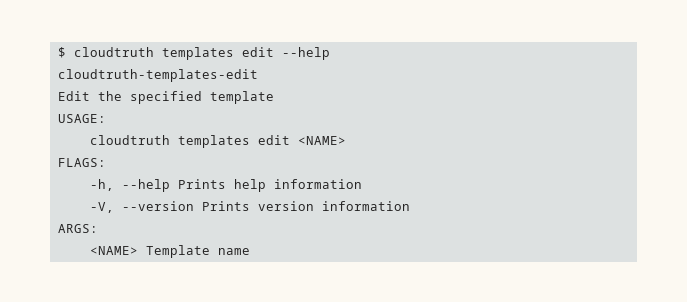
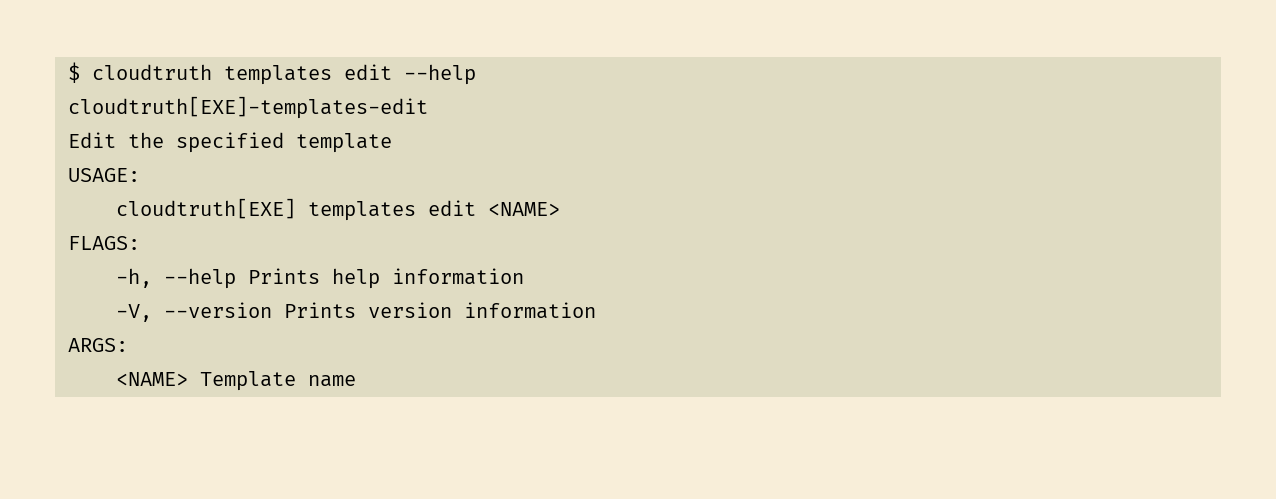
- cloudtruth-templates-edit
+ cloudtruth[EXE]-templates-edit
- cloudtruth templates edit <NAME>
+ cloudtruth[EXE] templates edit <NAME>

